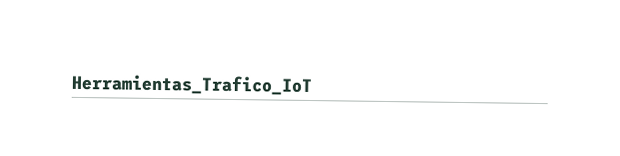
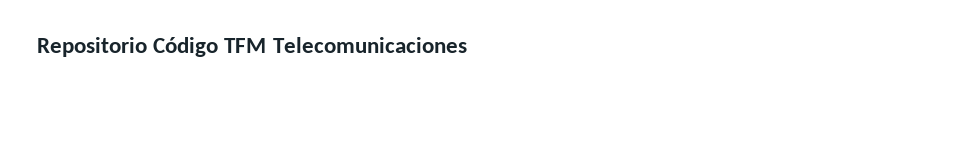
- Herramientas_Trafico_IoT
+ Repositorio Código TFM Telecomunicaciones

